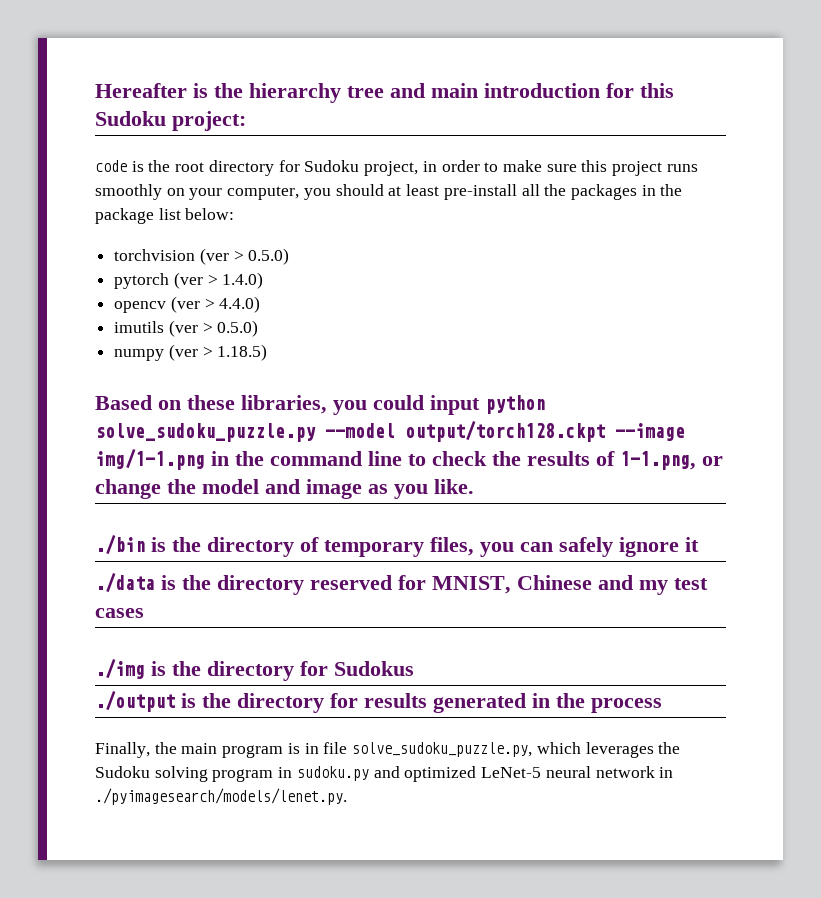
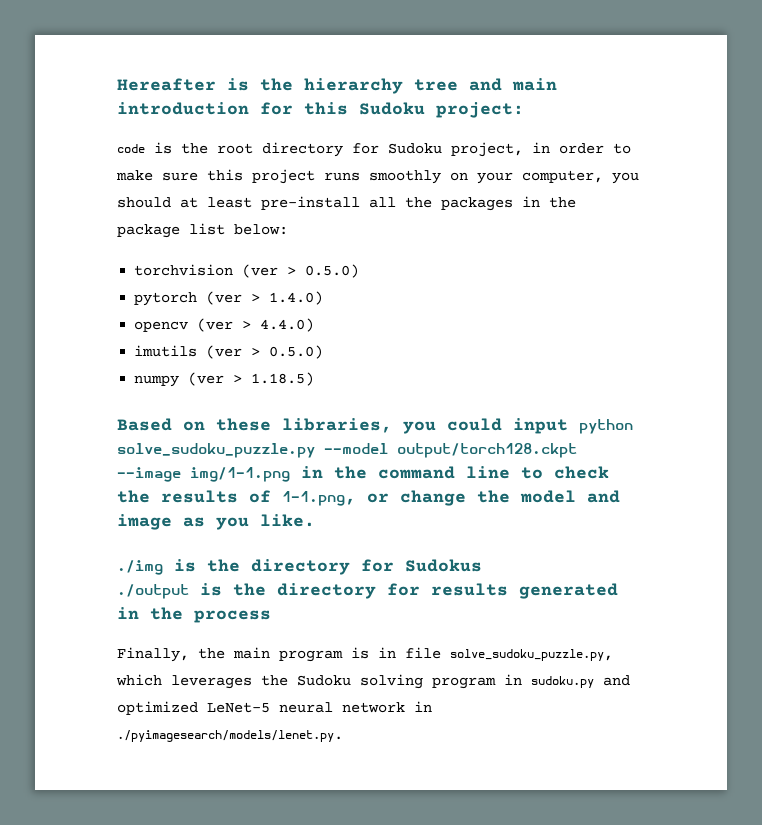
- ./bin is the directory of temporary files, you can safely ignore it
- ./data is the directory reserved for MNIST, Chinese and my test cases

